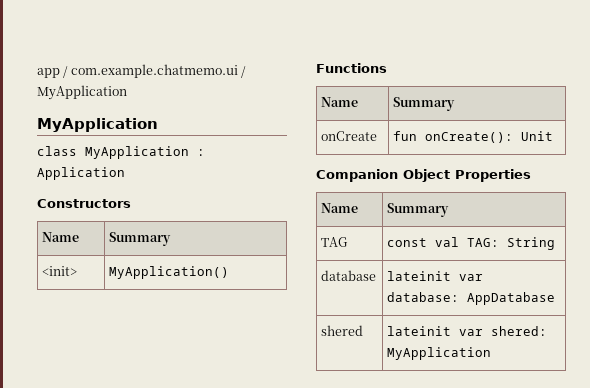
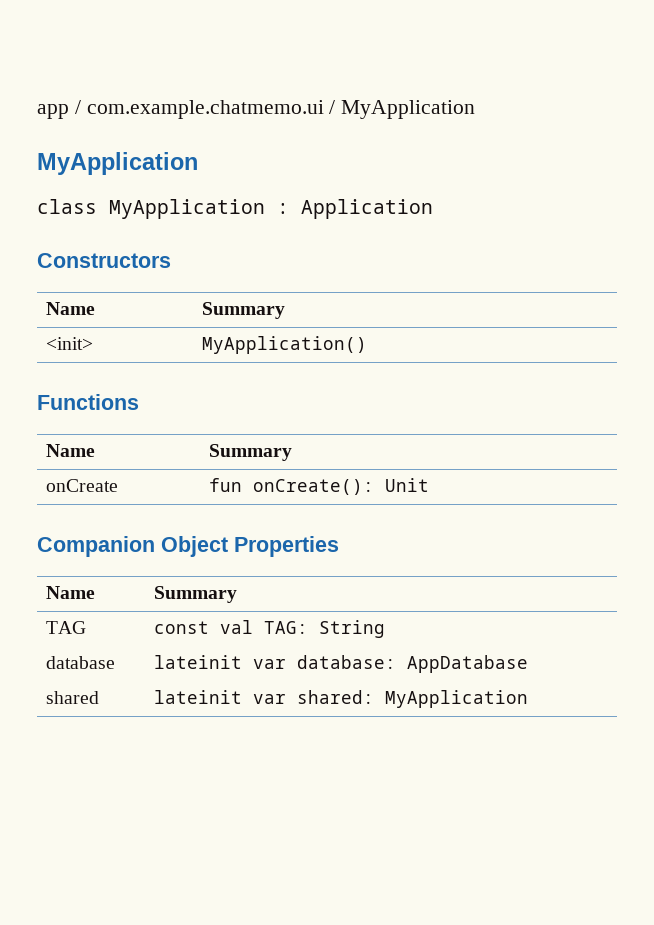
- shered | lateinit var shered: MyApplication
+ shared | lateinit var shared: MyApplication

